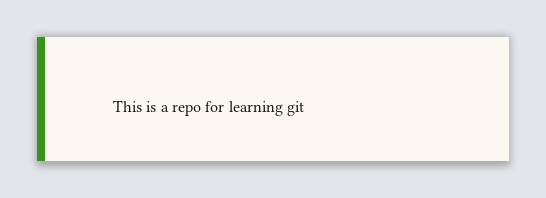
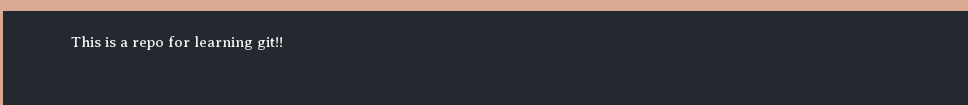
- This is a repo for learning git
+ This is a repo for learning git!!

